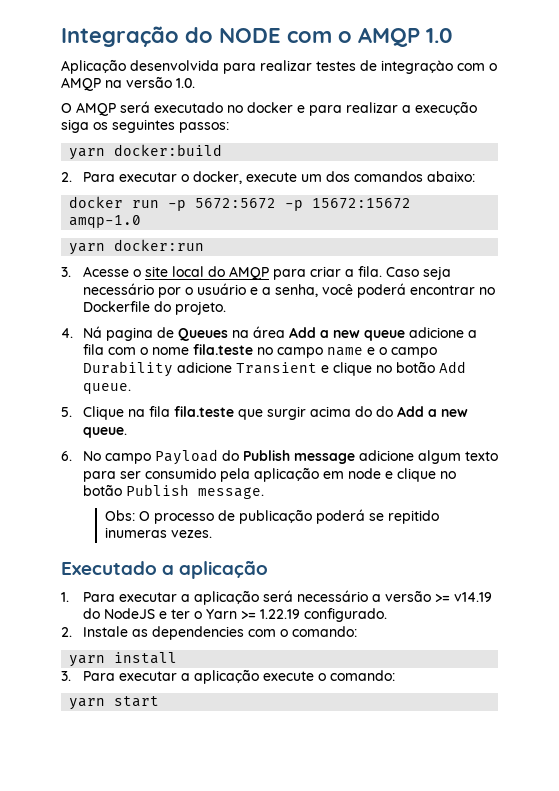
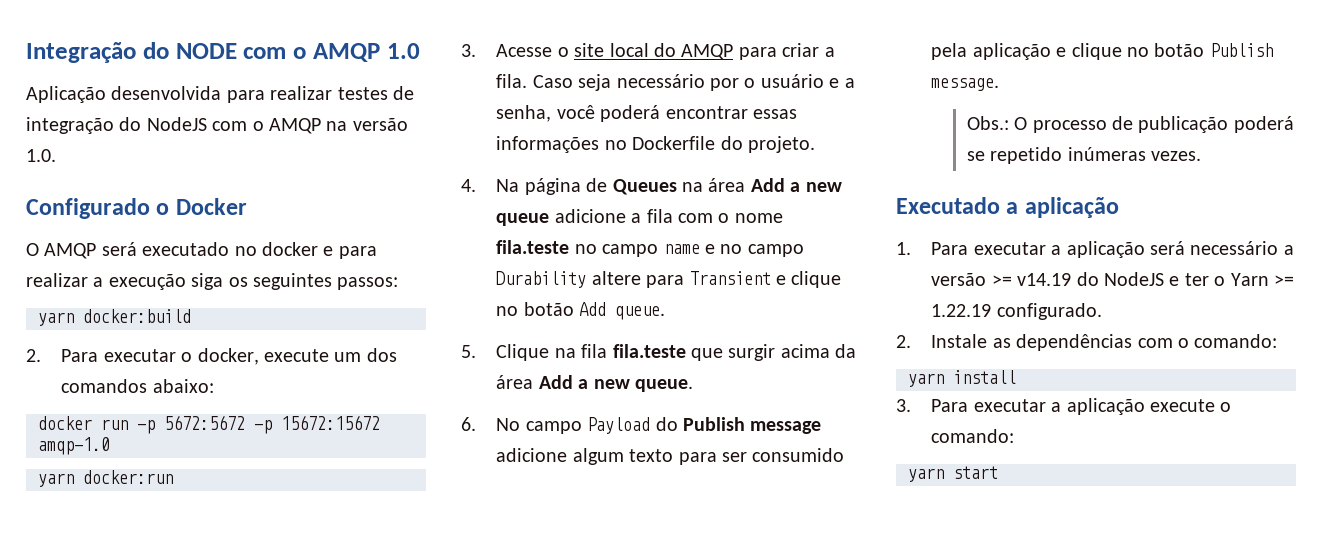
- Aplicação desenvolvida para realizar testes de integraçào com o AMQP na versão 1.0.
+ Aplicação desenvolvida para realizar testes de integração do NodeJS com o AMQP na versão 1.0.
+ Configurado o Docker
- Caso seja necessário por o usuário e a senha, você poderá encontrar no Dockerfile do projeto.
+ Caso seja necessário por o usuário e a senha, você poderá encontrar essas informações no Dockerfile do projeto.
- 4. Ná pagina de Queues na área Add a new queue adicione a fila com o nome fila.teste no campo name e o campo Durability adicione Transient e clique no botão Add queue.
+ 4. Na página de Queues na área Add a new queue adicione a fila com o nome fila.teste no campo name e no campo Durability altere para Transient e clique no botão Add queue.
- 5. Clique na fila fila.teste que surgir acima do do Add a new queue.
+ 5. Clique na fila fila.teste que surgir acima da área Add a new queue.
- 6. No campo Payload do Publish message adicione algum texto para ser consumido pela aplicação em node e clique no botão Publish message.
+ 6. No campo Payload do Publish message adicione algum texto para ser consumido pela aplicação e clique no botão Publish message.
- Obs: O processo de publicação poderá se repitido inumeras vezes.
+ Obs.: O processo de publicação poderá se repetido inúmeras vezes.
- 2. Instale as dependencies com o comando:
+ 2. Instale as dependências com o comando:

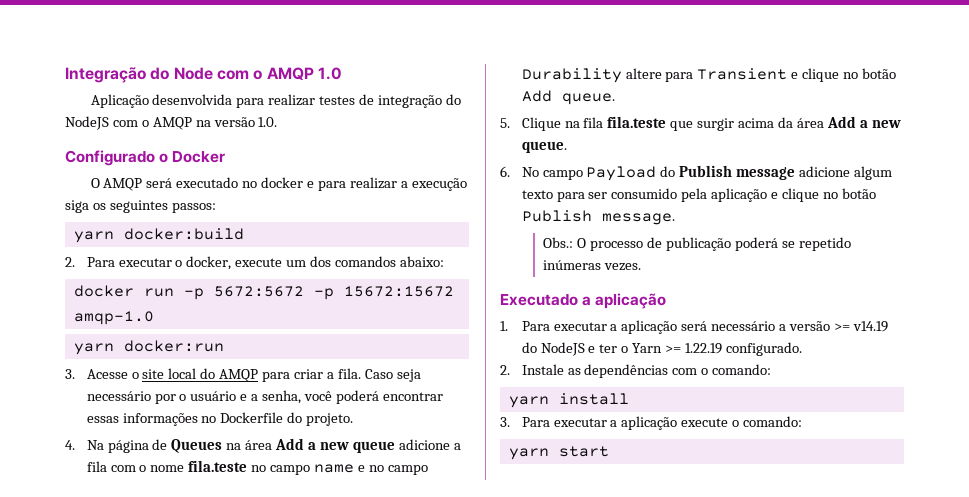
- Integração do NODE com o AMQP 1.0
+ Integração do Node com o AMQP 1.0

